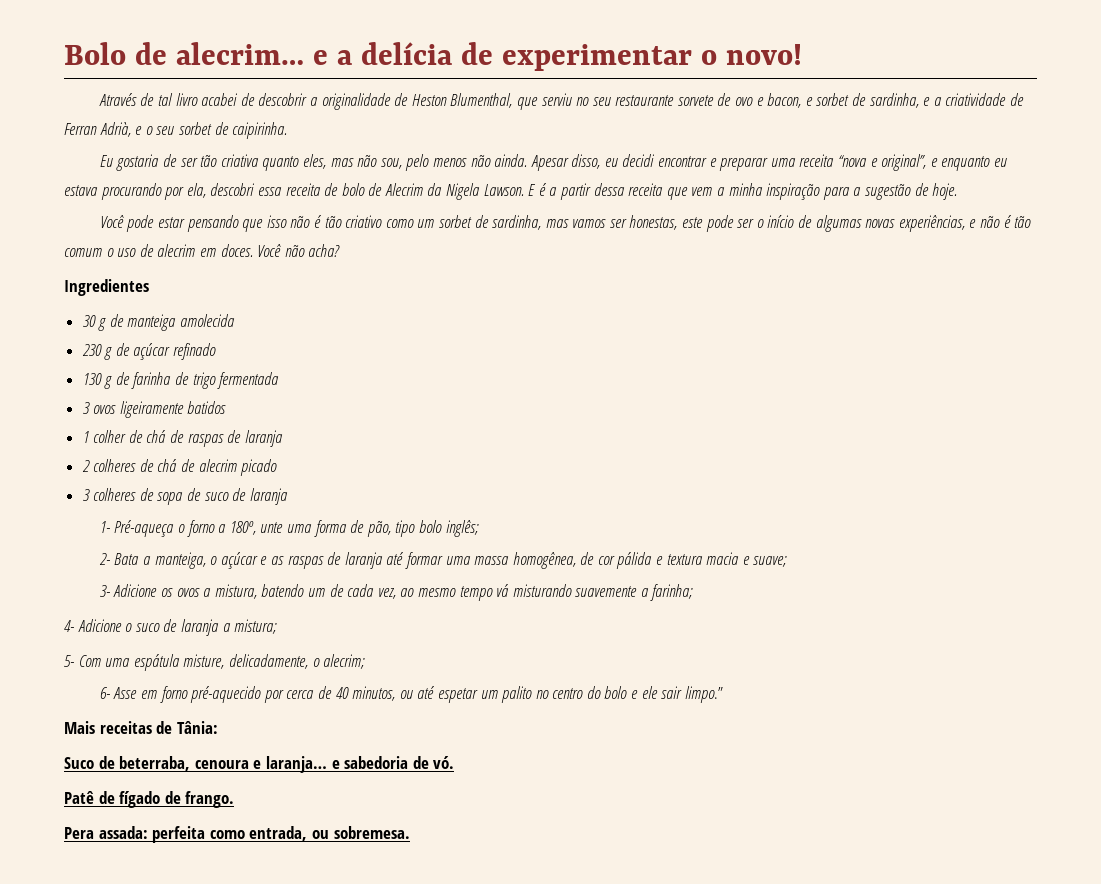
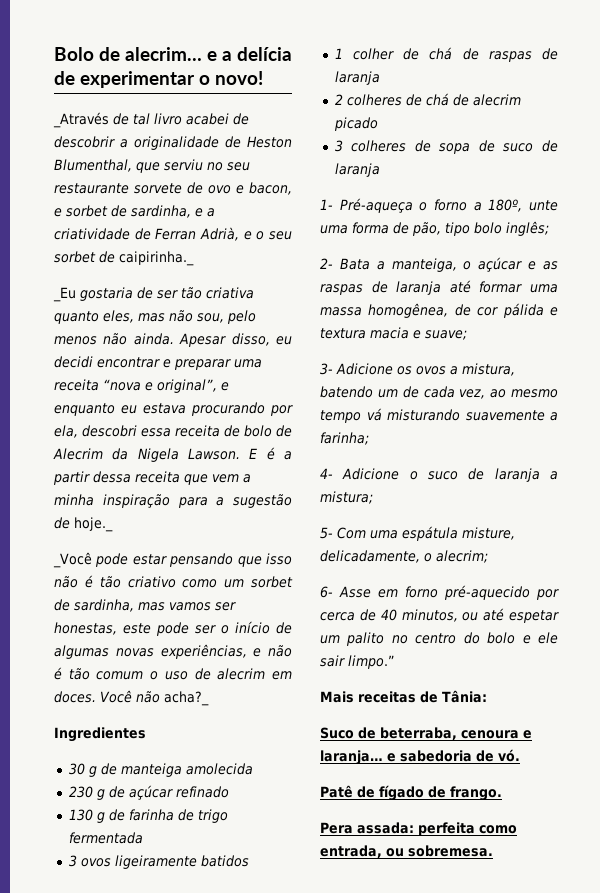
- Através de tal livro acabei de descobrir a originalidade de Heston Blumenthal, que serviu no seu restaurante sorvete de ovo e bacon, e sorbet de sardinha, e a criatividade de Ferran Adrià, e o seu sorbet de caipirinha.
- Eu gostaria de ser tão criativa quanto eles, mas não sou, pelo menos não ainda.
+ _Através de tal livro acabei de descobrir a originalidade de Heston Blumenthal, que serviu no seu restaurante sorvete de ovo e bacon, e sorbet de sardinha, e a criatividade de Ferran Adrià, e o seu sorbet de caipirinha._
+ _Eu gostaria de ser tão criativa quanto eles, mas não sou, pelo menos não ainda.
- E é a partir dessa receita que vem a minha inspiração para a sugestão de hoje.
- Você pode estar pensando que isso não é tão criativo como um sorbet de sardinha, mas vamos ser honestas, este pode ser o início de algumas novas experiências, e não é tão comum o uso de alecrim em doces.
+ E é a partir dessa receita que vem a minha inspiração para a sugestão de hoje._
+ _Você pode estar pensando que isso não é tão criativo como um sorbet de sardinha, mas vamos ser honestas, este pode ser o início de algumas novas experiências, e não é tão comum o uso de alecrim em doces.
- Você não acha?
+ Você não acha?_

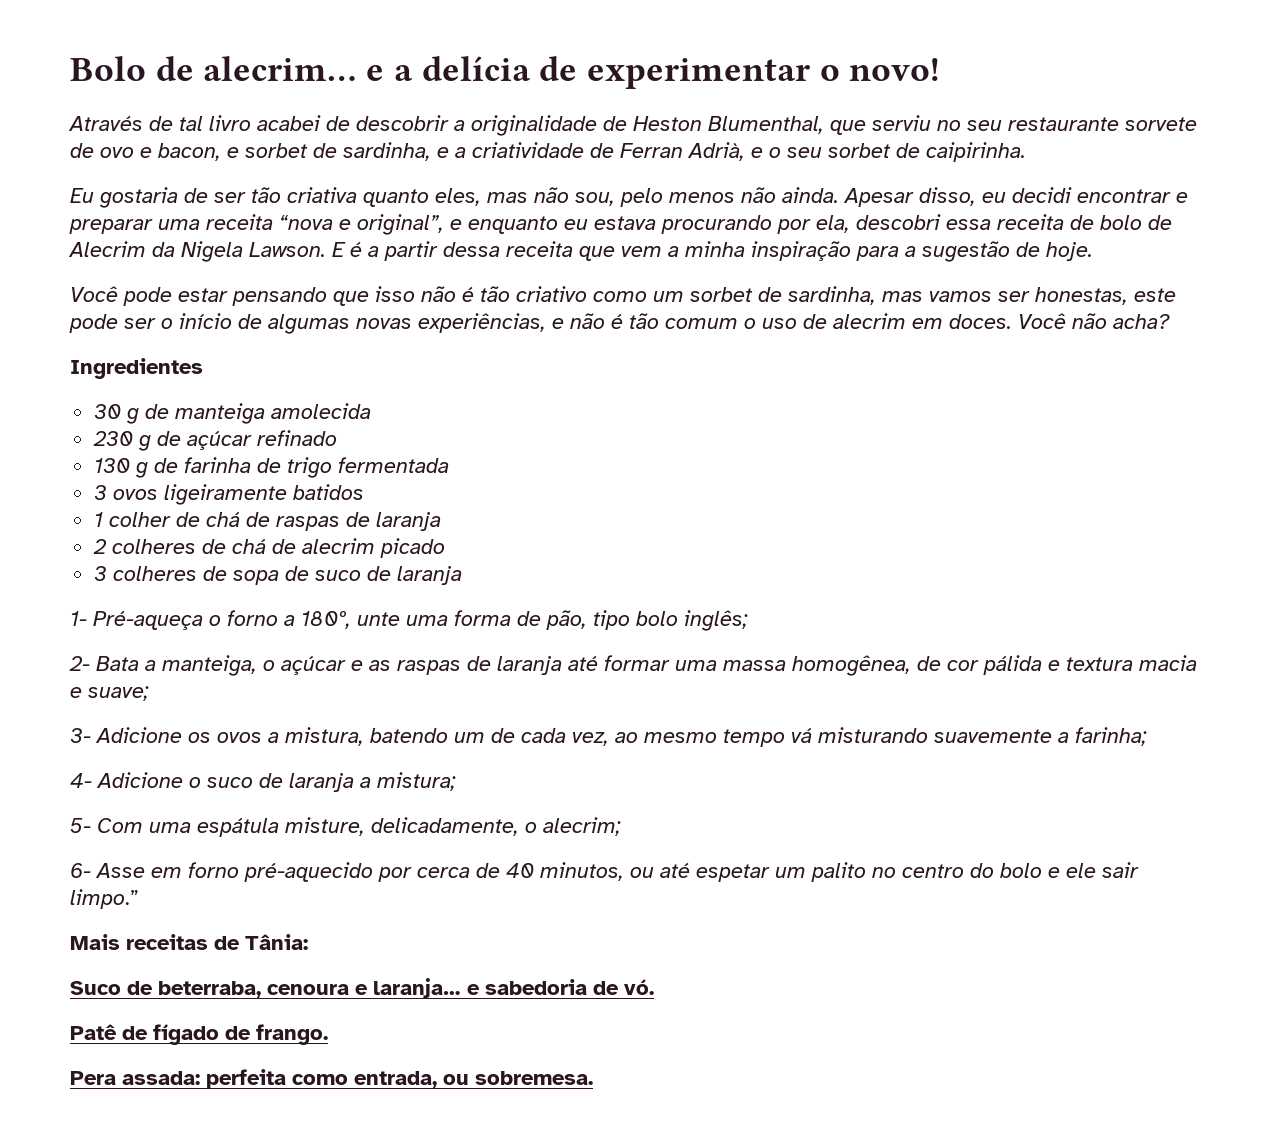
- _Através de tal livro acabei de descobrir a originalidade de Heston Blumenthal, que serviu no seu restaurante sorvete de ovo e bacon, e sorbet de sardinha, e a criatividade de Ferran Adrià, e o seu sorbet de caipirinha._
- _Eu gostaria de ser tão criativa quanto eles, mas não sou, pelo menos não ainda.
+ Através de tal livro acabei de descobrir a originalidade de Heston Blumenthal, que serviu no seu restaurante sorvete de ovo e bacon, e sorbet de sardinha, e a criatividade de Ferran Adrià, e o seu sorbet de caipirinha.
+ Eu gostaria de ser tão criativa quanto eles, mas não sou, pelo menos não ainda.
- E é a partir dessa receita que vem a minha inspiração para a sugestão de hoje._
- _Você pode estar pensando que isso não é tão criativo como um sorbet de sardinha, mas vamos ser honestas, este pode ser o início de algumas novas experiências, e não é tão comum o uso de alecrim em doces.
+ E é a partir dessa receita que vem a minha inspiração para a sugestão de hoje.
+ Você pode estar pensando que isso não é tão criativo como um sorbet de sardinha, mas vamos ser honestas, este pode ser o início de algumas novas experiências, e não é tão comum o uso de alecrim em doces.
- Você não acha?_
+ Você não acha?

